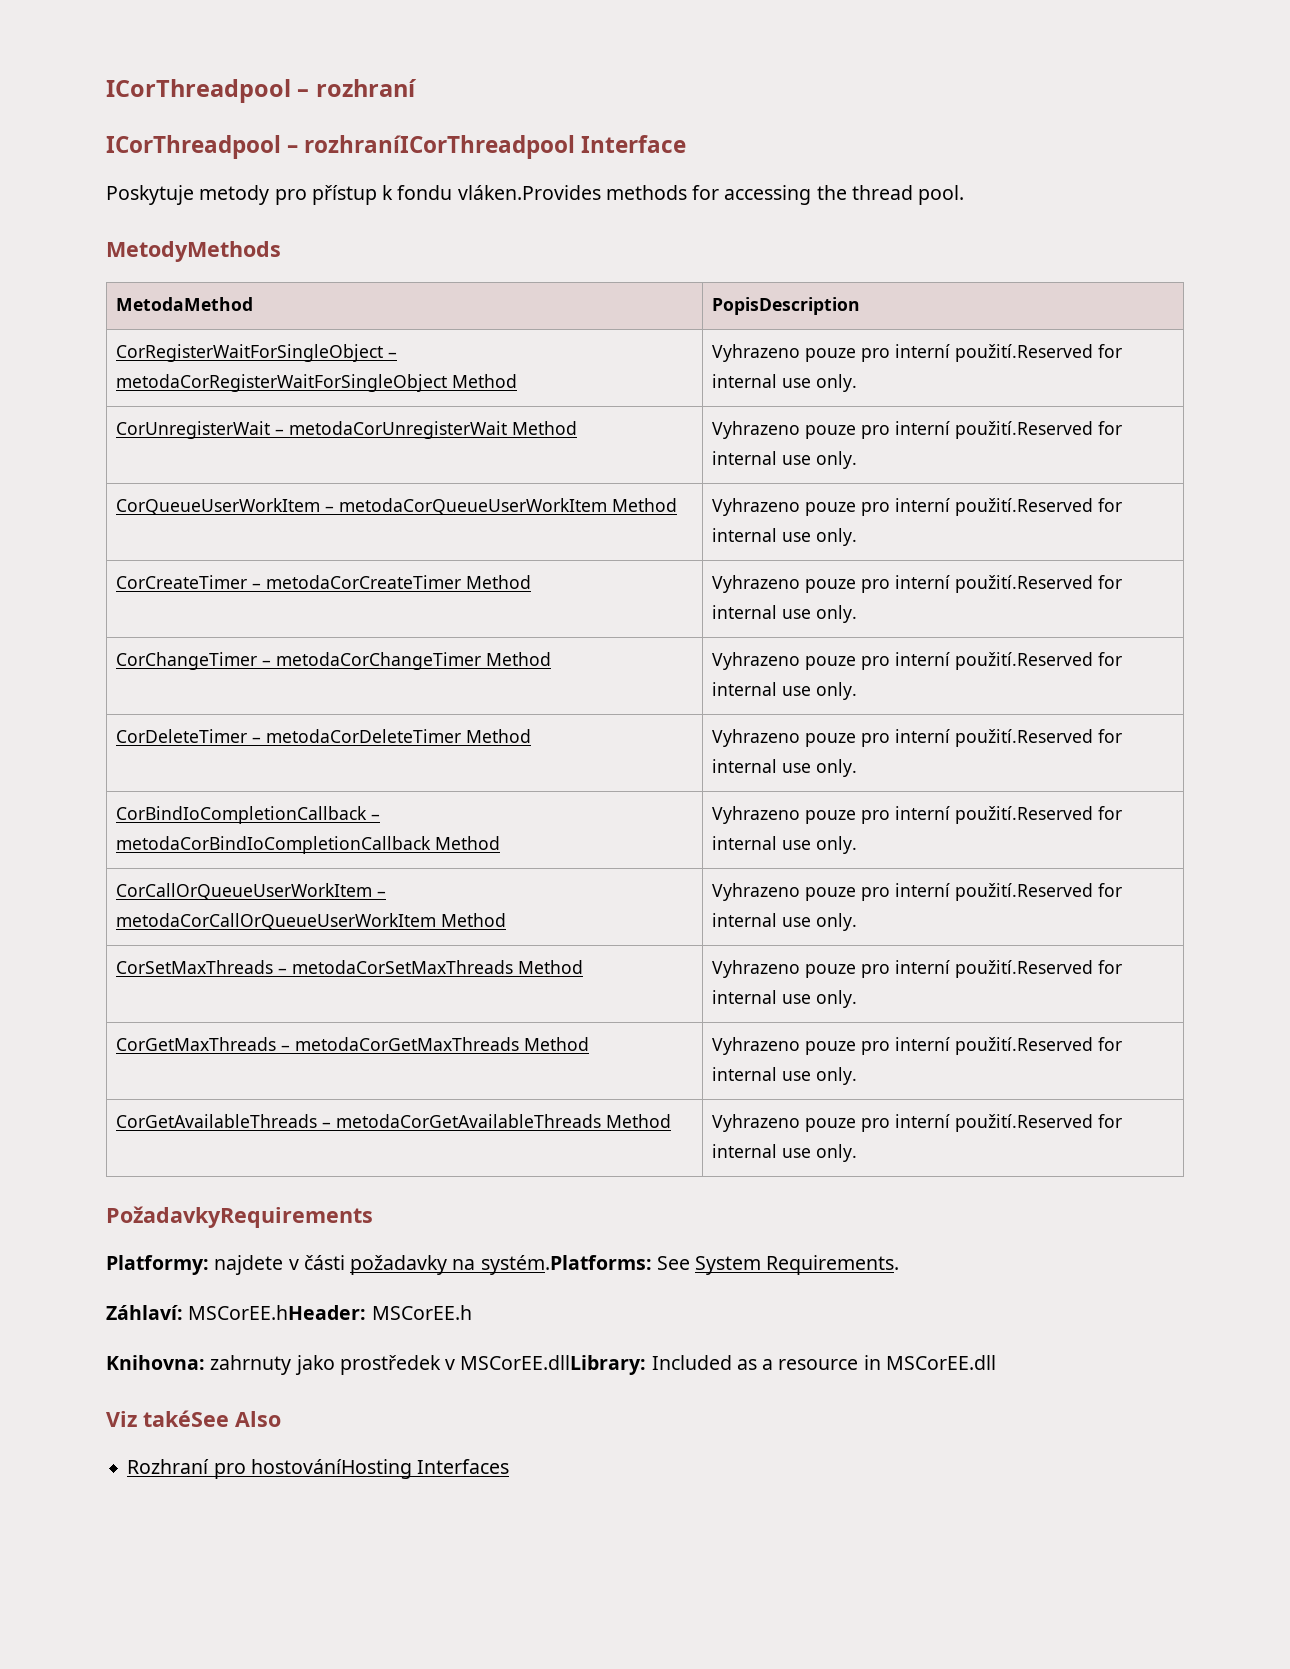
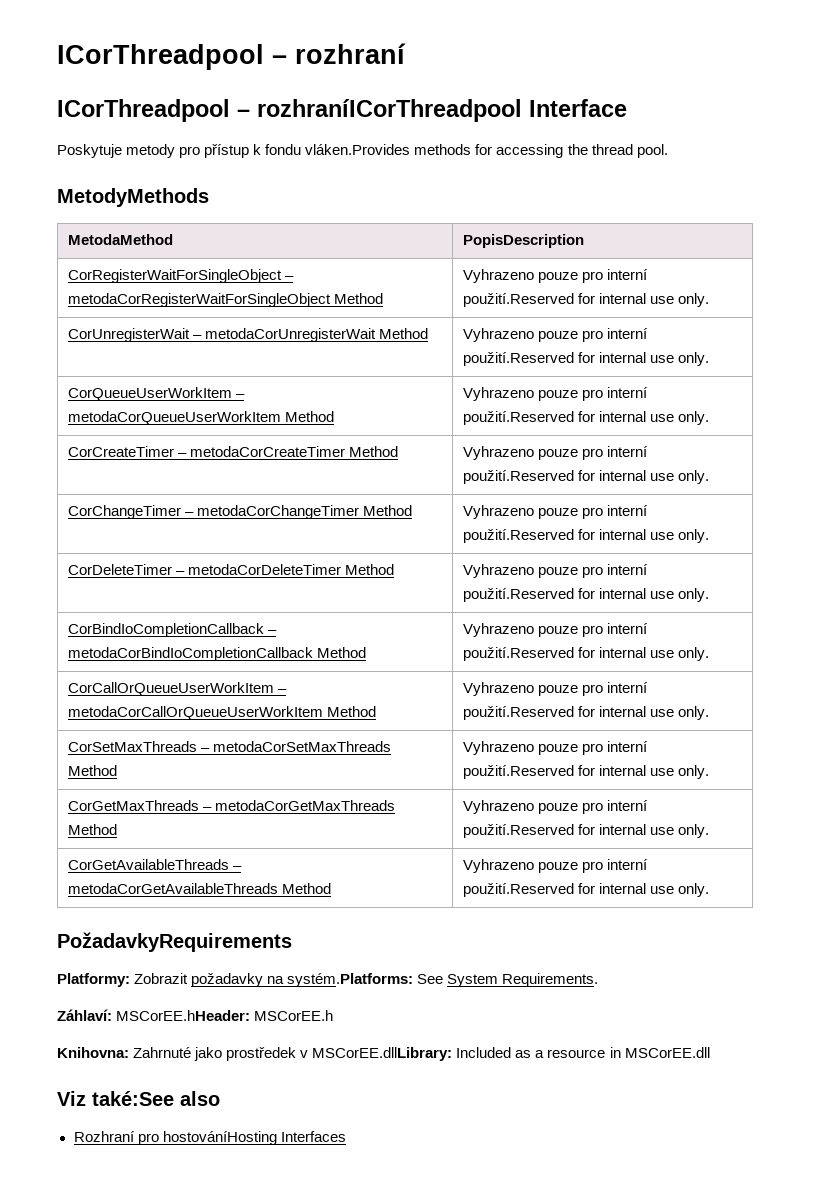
- Platformy: najdete v části požadavky na systém.Platforms: See System Requirements.
+ Platformy: Zobrazit požadavky na systém.Platforms: See System Requirements.
- Knihovna: zahrnuty jako prostředek v MSCorEE.dllLibrary: Included as a resource in MSCorEE.dll
+ Knihovna: Zahrnuté jako prostředek v MSCorEE.dllLibrary: Included as a resource in MSCorEE.dll
- Viz takéSee Also
+ Viz také:See also

